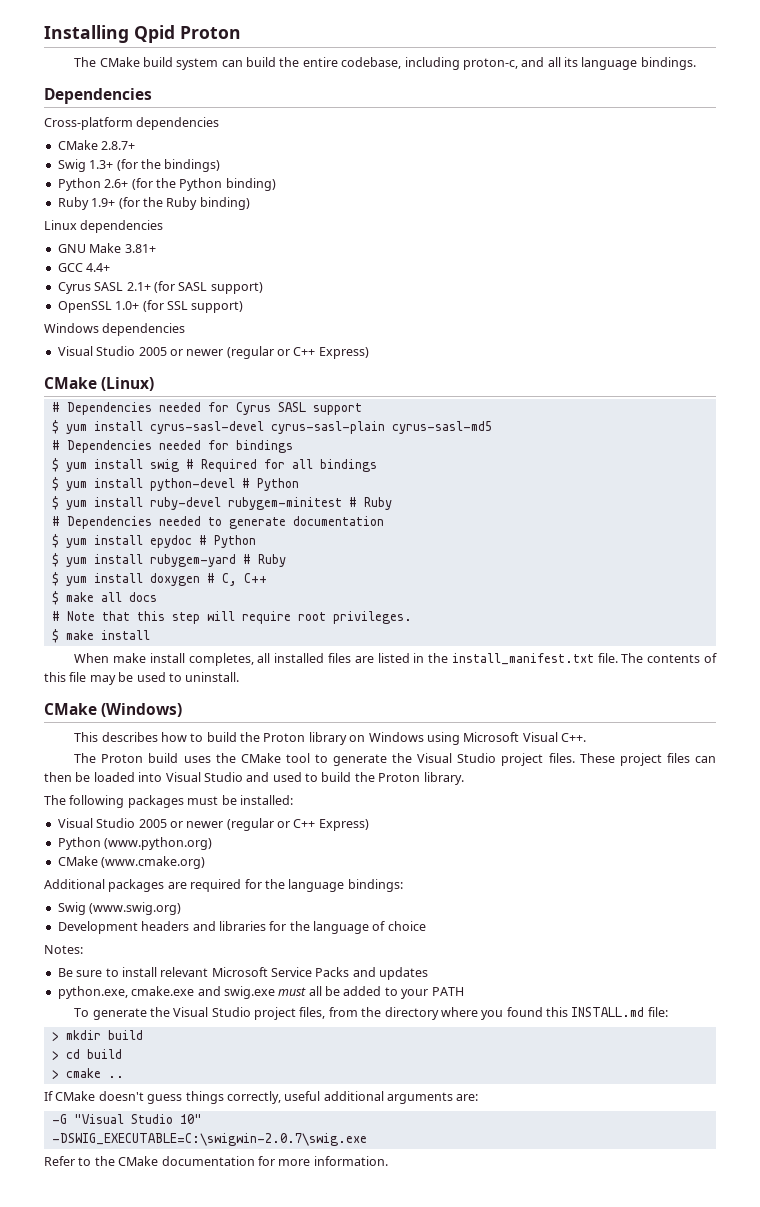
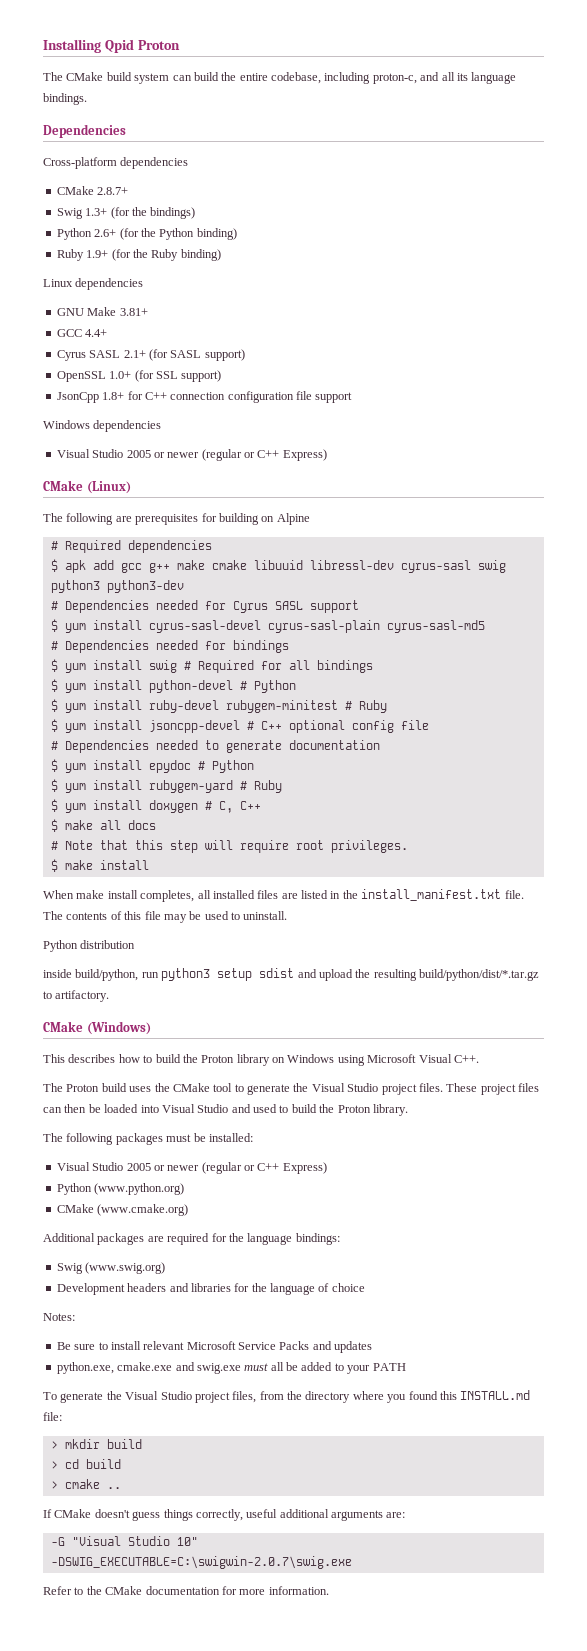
+ JsonCpp 1.8+ for C++ connection configuration file support
+ The following are prerequisites for building on Alpine
+ # Required dependencies
+ $ apk add gcc g++ make cmake libuuid libressl-dev cyrus-sasl swig python3 python3-dev
+ $ yum install jsoncpp-devel # C++ optional config file
+ Python distribution
+ inside build/python, run python3 setup sdist and upload the resulting build/python/dist/*.tar.gz to artifactory.

